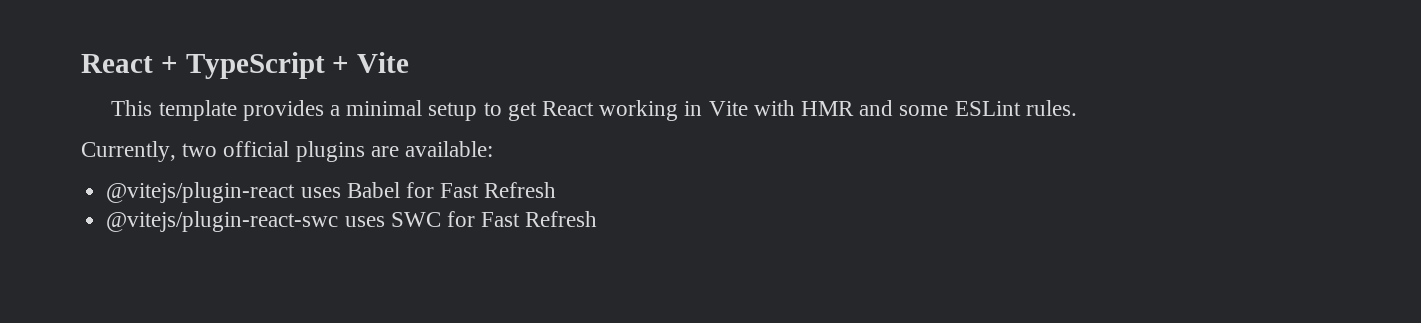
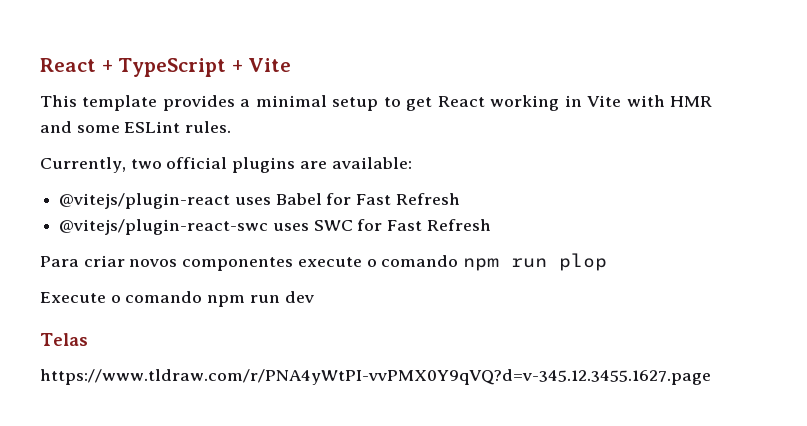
+ Para criar novos componentes execute o comando npm run plop
+ Execute o comando npm run dev
+ Telas
+ https://www.tldraw.com/r/PNA4yWtPI-vvPMX0Y9qVQ?d=v-345.12.3455.1627.page

